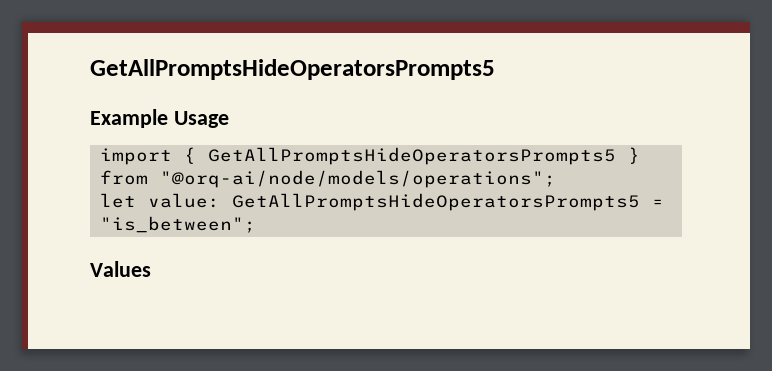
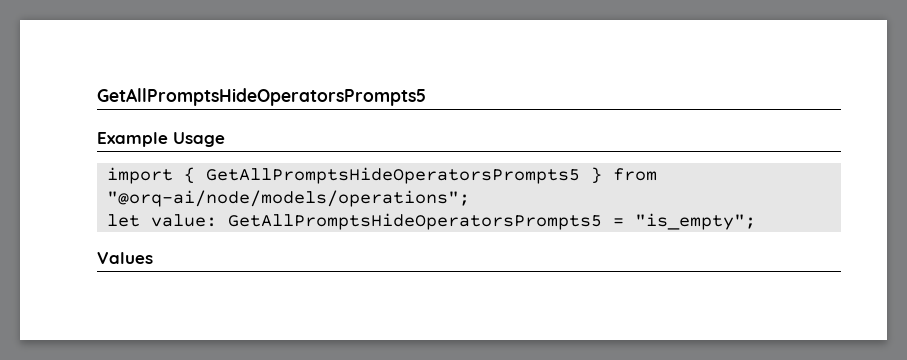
- let value: GetAllPromptsHideOperatorsPrompts5 = "is_between";
+ let value: GetAllPromptsHideOperatorsPrompts5 = "is_empty";

